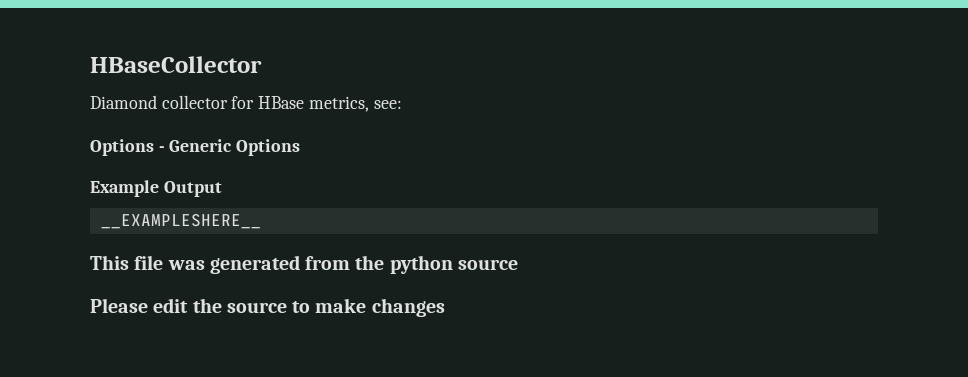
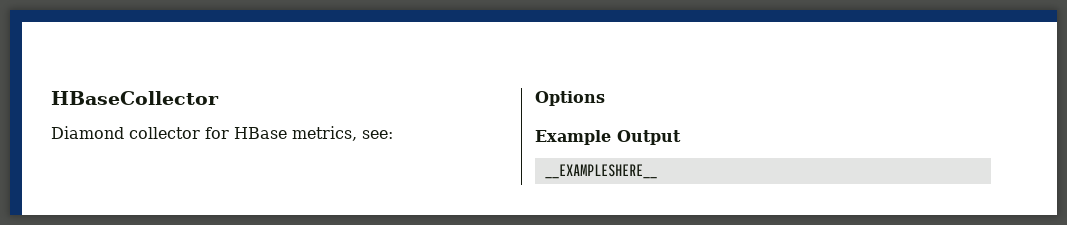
- Options - Generic Options
+ Options
- This file was generated from the python source
- Please edit the source to make changes

